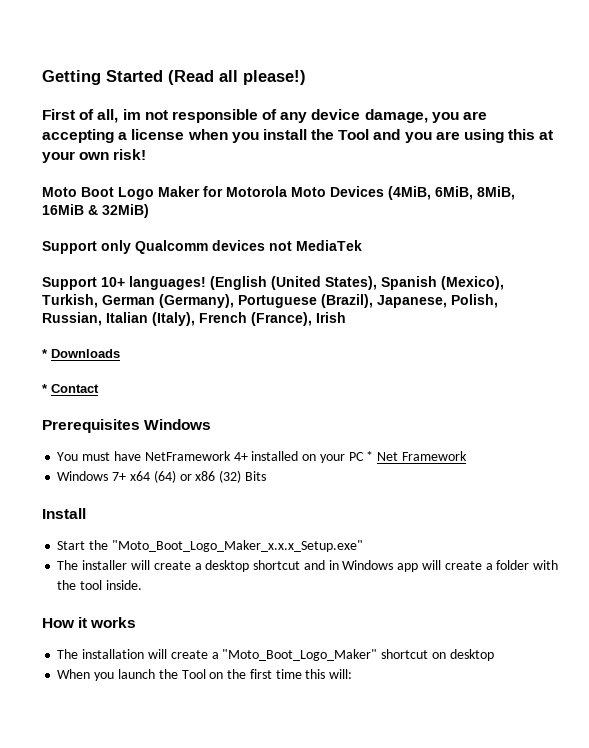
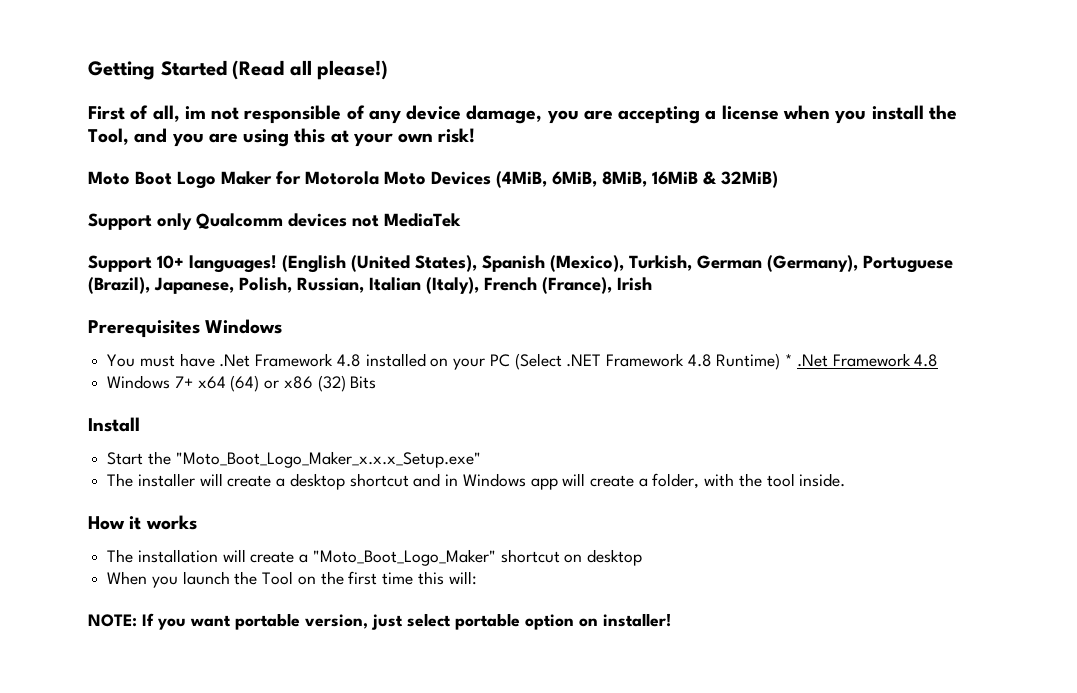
- First of all, im not responsible of any device damage, you are accepting a license when you install the Tool and you are using this at your own risk!
+ First of all, im not responsible of any device damage, you are accepting a license when you install the Tool, and you are using this at your own risk!
- * Downloads
- * Contact
- You must have NetFramework 4+ installed on your PC * Net Framework
+ You must have .Net Framework 4.8 installed on your PC (Select .NET Framework 4.8 Runtime) * .Net Framework 4.8
- The installer will create a desktop shortcut and in Windows app will create a folder with the tool inside.
+ The installer will create a desktop shortcut and in Windows app will create a folder, with the tool inside.
+ NOTE: If you want portable version, just select portable option on installer!

